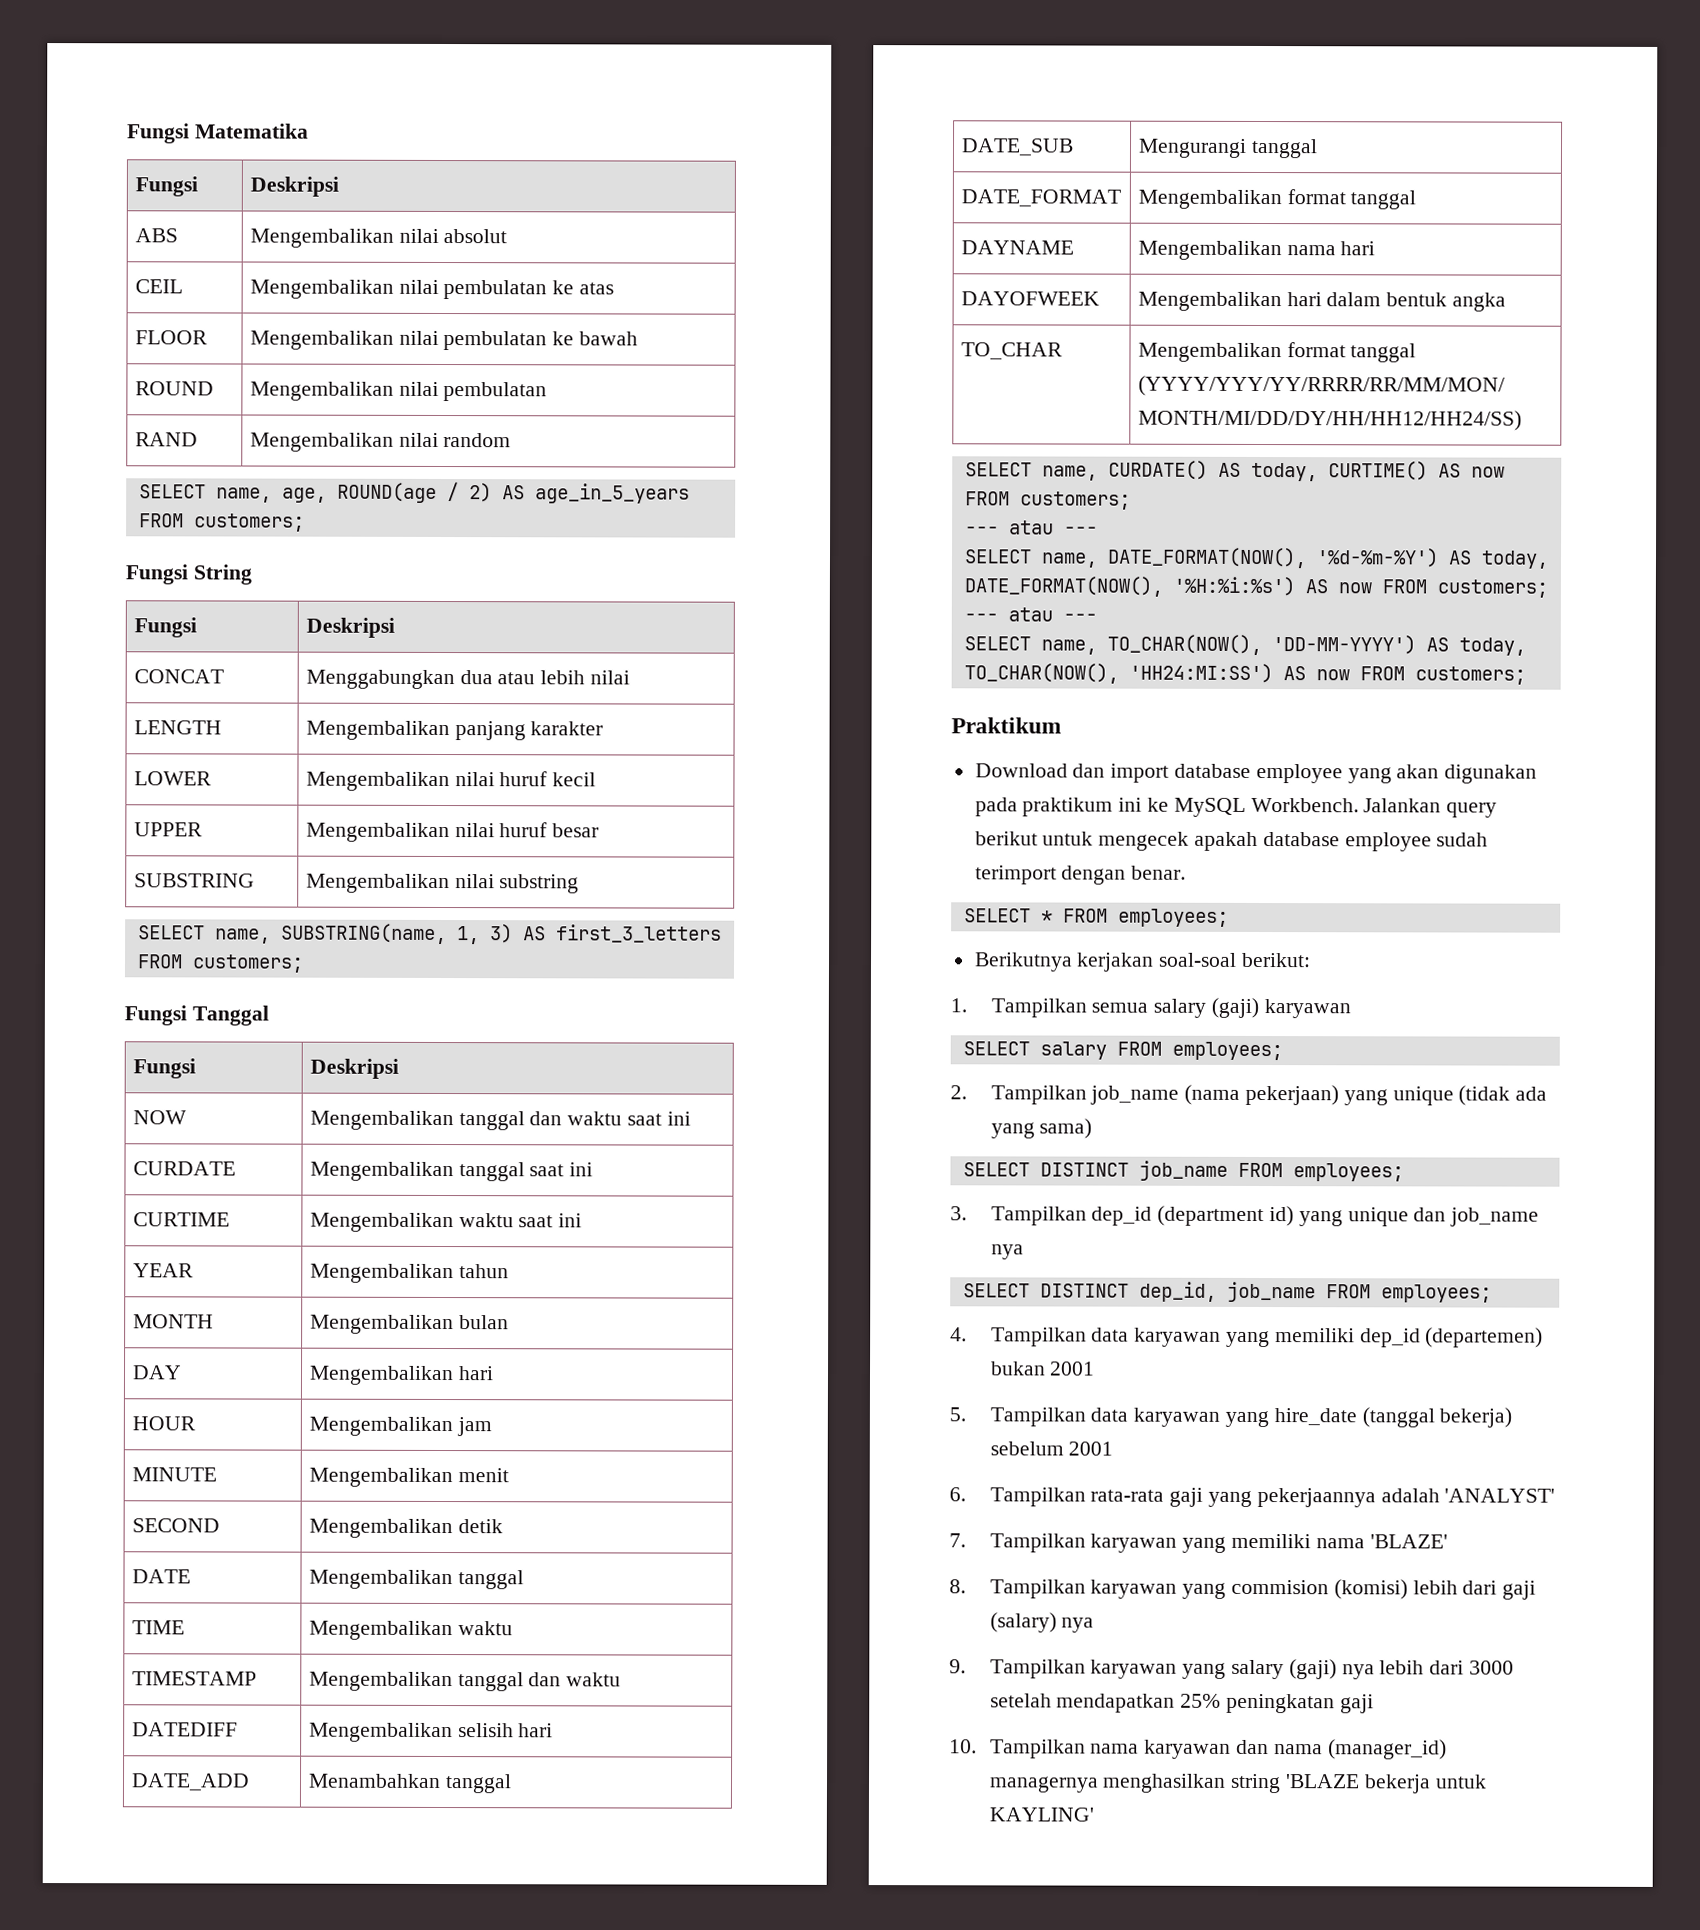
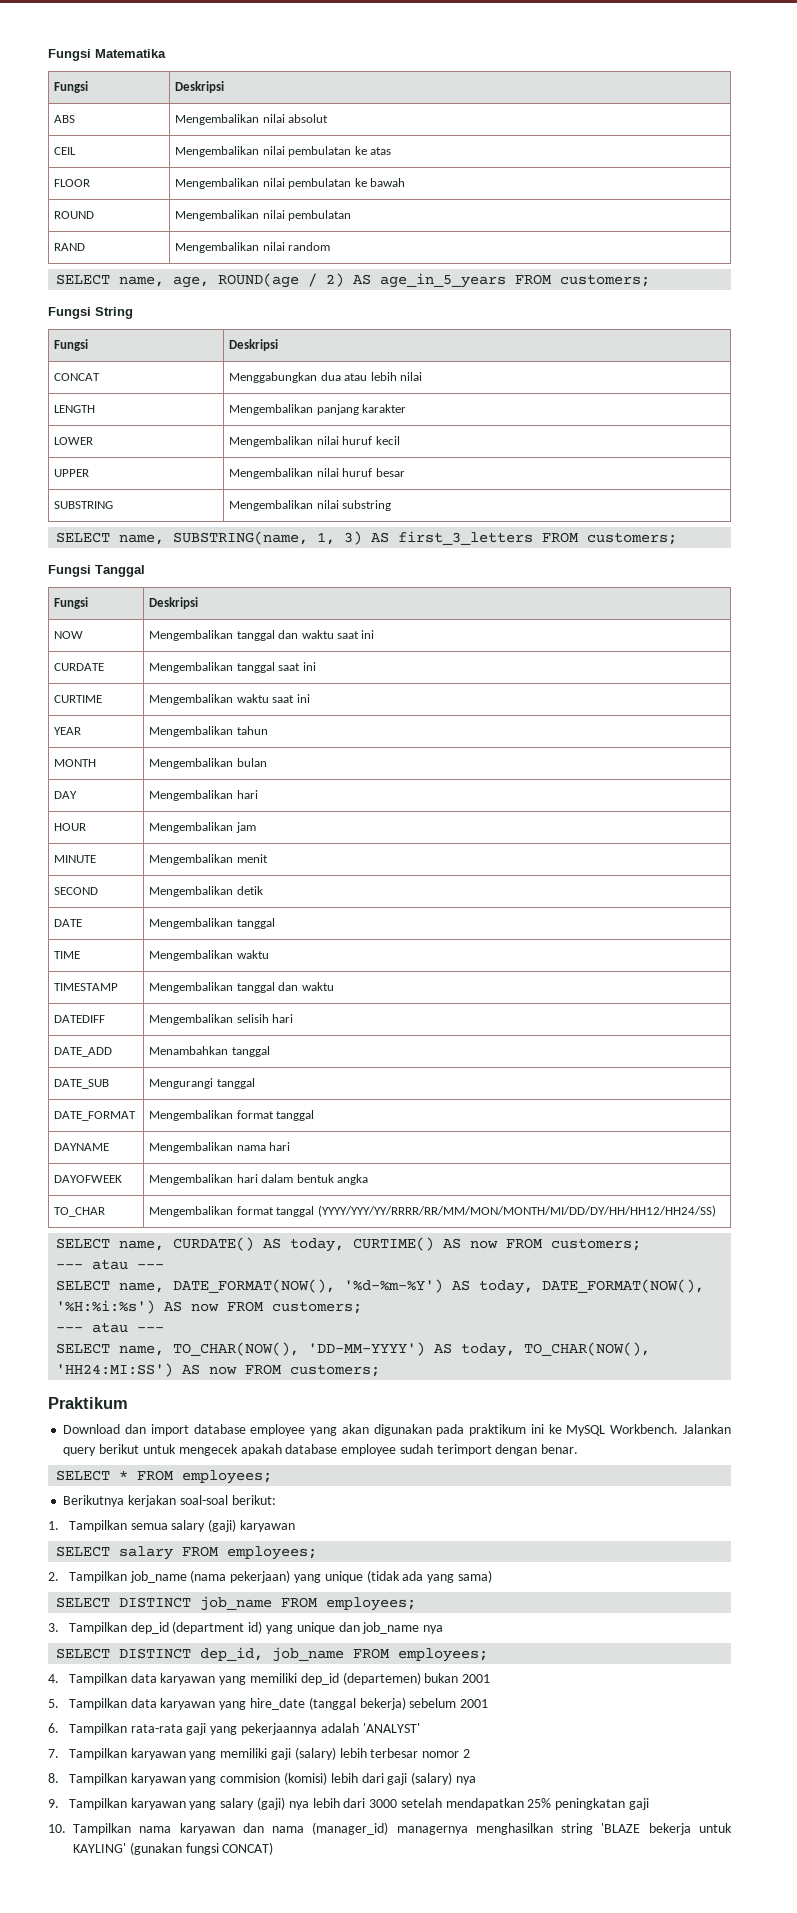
- 7. Tampilkan karyawan yang memiliki nama 'BLAZE'
+ 7. Tampilkan karyawan yang memiliki gaji (salary) lebih terbesar nomor 2
- 10. Tampilkan nama karyawan dan nama (manager_id) managernya menghasilkan string 'BLAZE bekerja untuk KAYLING'
+ 10. Tampilkan nama karyawan dan nama (manager_id) managernya menghasilkan string 'BLAZE bekerja untuk KAYLING' (gunakan fungsi CONCAT)

